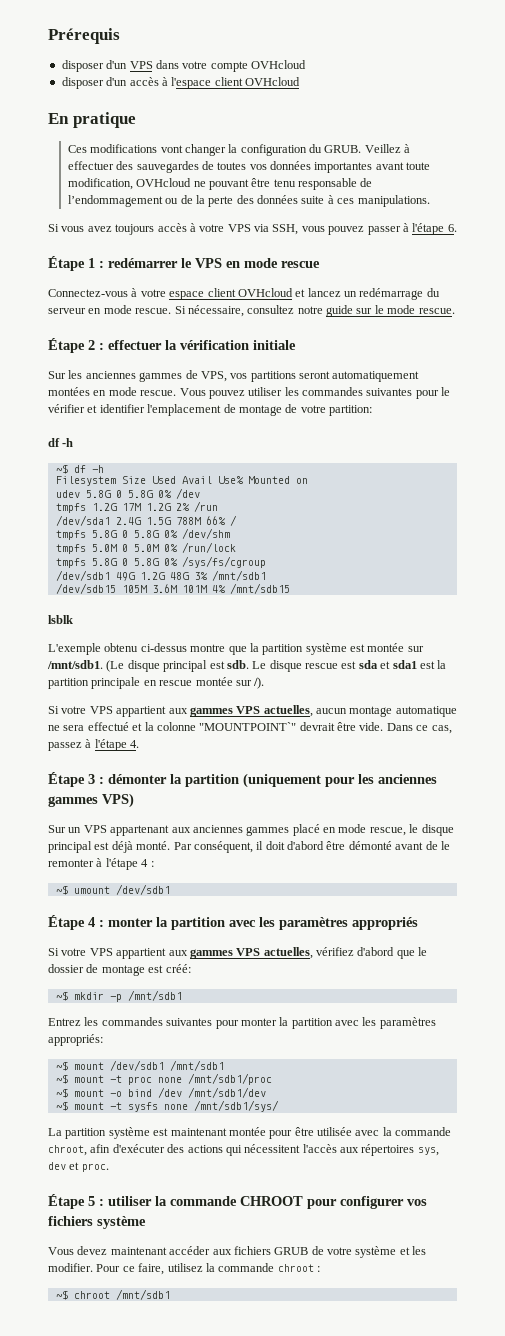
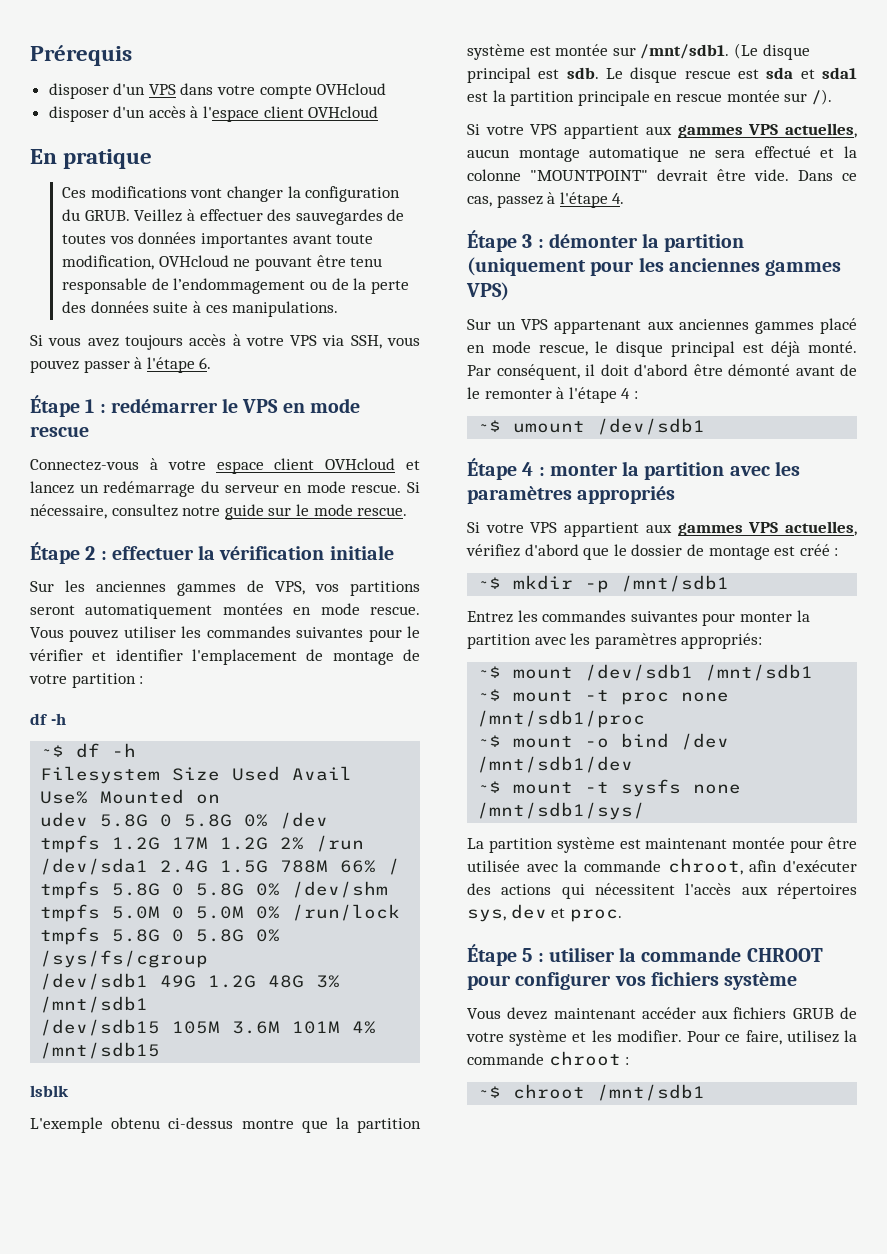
- Vous pouvez utiliser les commandes suivantes pour le vérifier et identifier l'emplacement de montage de votre partition:
+ Vous pouvez utiliser les commandes suivantes pour le vérifier et identifier l'emplacement de montage de votre partition :
- Si votre VPS appartient aux gammes VPS actuelles, aucun montage automatique ne sera effectué et la colonne "MOUNTPOINT`" devrait être vide.
+ Si votre VPS appartient aux gammes VPS actuelles, aucun montage automatique ne sera effectué et la colonne "MOUNTPOINT" devrait être vide.
- Si votre VPS appartient aux gammes VPS actuelles, vérifiez d'abord que le dossier de montage est créé:
+ Si votre VPS appartient aux gammes VPS actuelles, vérifiez d'abord que le dossier de montage est créé :

